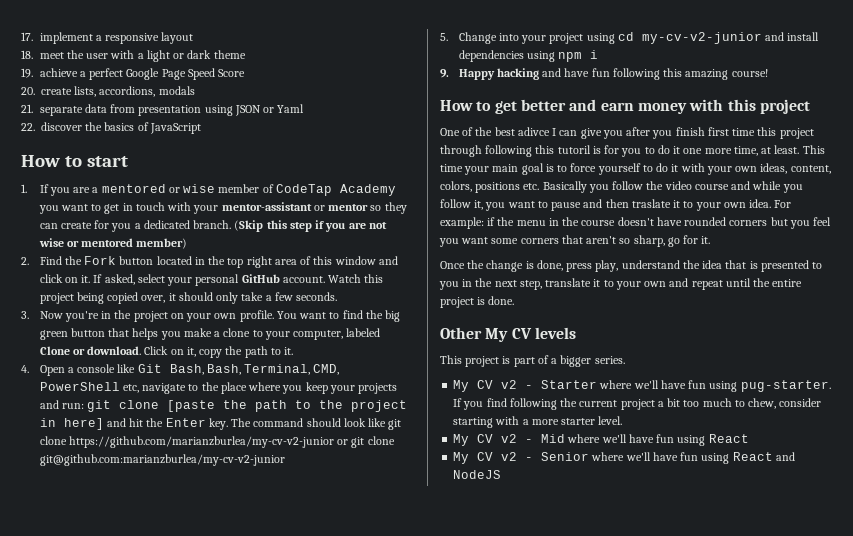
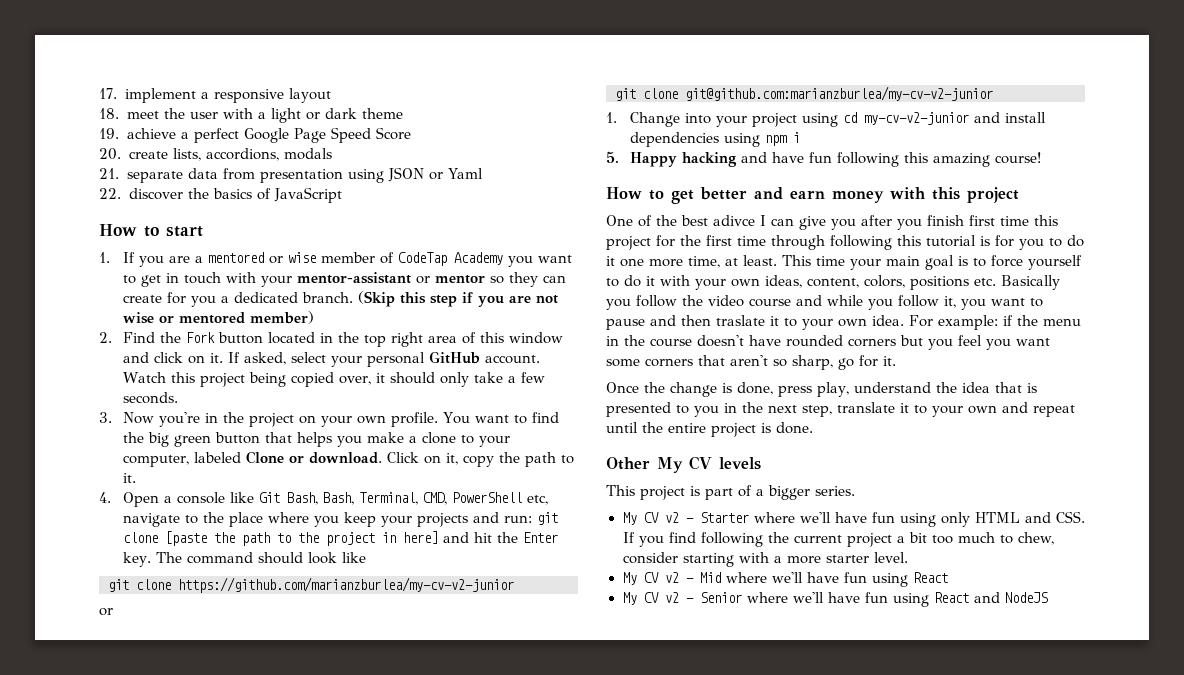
- The command should look like git clone https://github.com/marianzburlea/my-cv-v2-junior or git clone git@github.com:marianzburlea/my-cv-v2-junior
+ The command should look like
+ git clone https://github.com/marianzburlea/my-cv-v2-junior
+ or
+ git clone git@github.com:marianzburlea/my-cv-v2-junior
- 5. Change into your project using cd my-cv-v2-junior and install dependencies using npm i
+ 1. Change into your project using cd my-cv-v2-junior and install dependencies using npm i
- 9. Happy hacking and have fun following this amazing course!
+ 5. Happy hacking and have fun following this amazing course!
- One of the best adivce I can give you after you finish first time this project through following this tutoril is for you to do it one more time, at least.
+ One of the best adivce I can give you after you finish first time this project for the first time through following this tutorial is for you to do it one more time, at least.
- My CV v2 - Starter where we'll have fun using pug-starter. If you find following the current project a bit too much to chew, consider starting with a more starter level.
+ My CV v2 - Starter where we'll have fun using only HTML and CSS. If you find following the current project a bit too much to chew, consider starting with a more starter level.

